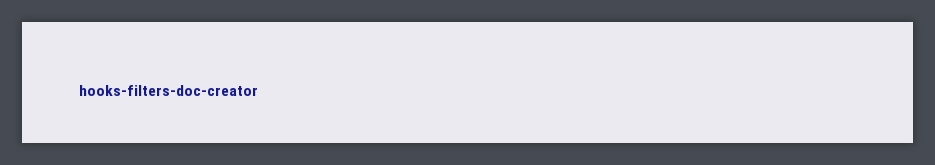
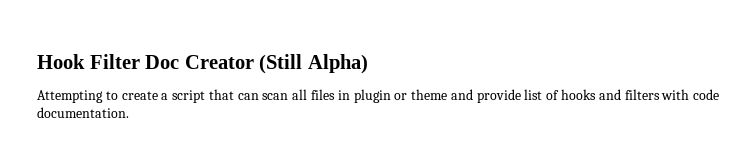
- hooks-filters-doc-creator
+ Hook Filter Doc Creator (Still Alpha)
+ Attempting to create a script that can scan all files in plugin or theme and provide list of hooks and filters with code documentation.

